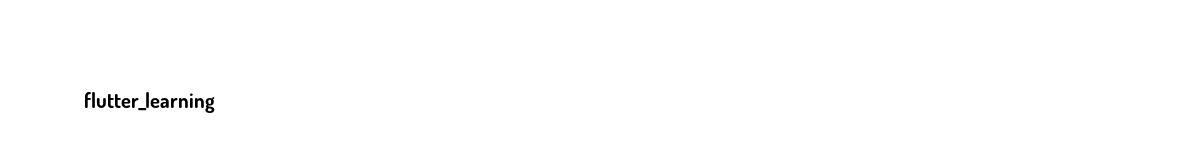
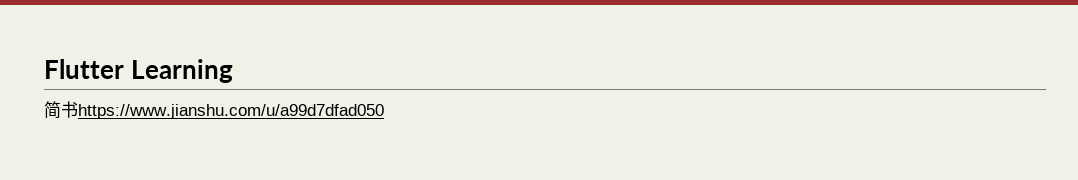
- flutter_learning
+ Flutter Learning
+ 简书https://www.jianshu.com/u/a99d7dfad050

